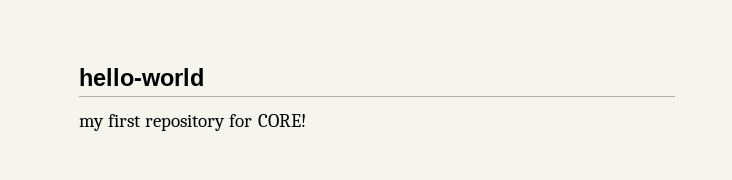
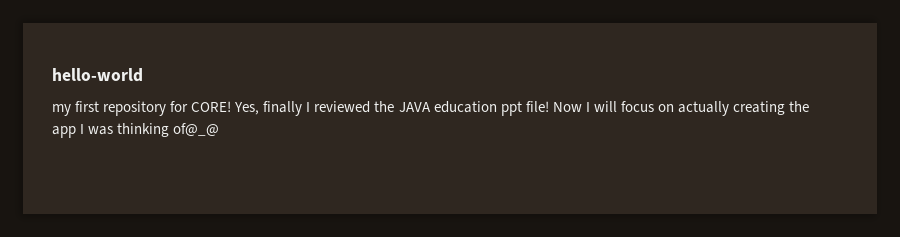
+ Yes, finally I reviewed the JAVA education ppt file! Now I will focus on actually creating the app I was thinking of@_@

